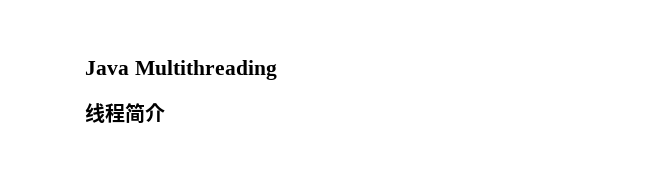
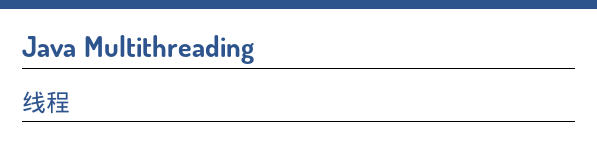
- 线程简介
+ 线程

